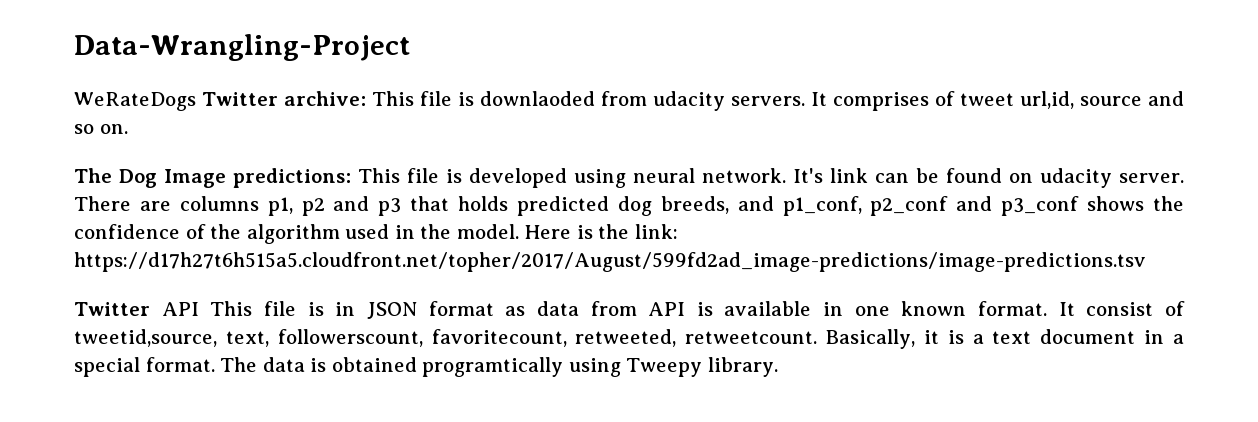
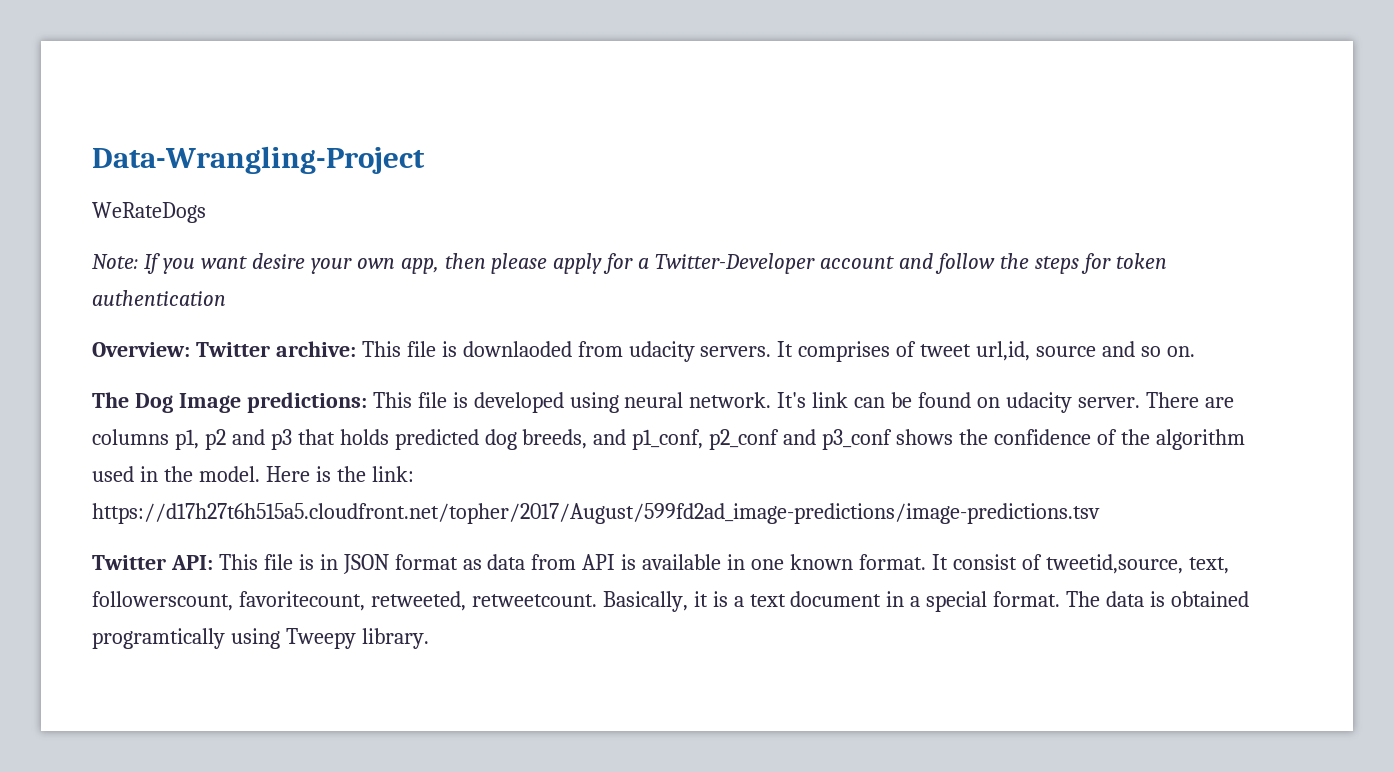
- WeRateDogs Twitter archive: This file is downlaoded from udacity servers.
+ WeRateDogs
+ Note: If you want desire your own app, then please apply for a Twitter-Developer account and follow the steps for token authentication
+ Overview: Twitter archive: This file is downlaoded from udacity servers.
- Twitter API This file is in JSON format as data from API is available in one known format.
+ Twitter API: This file is in JSON format as data from API is available in one known format.

